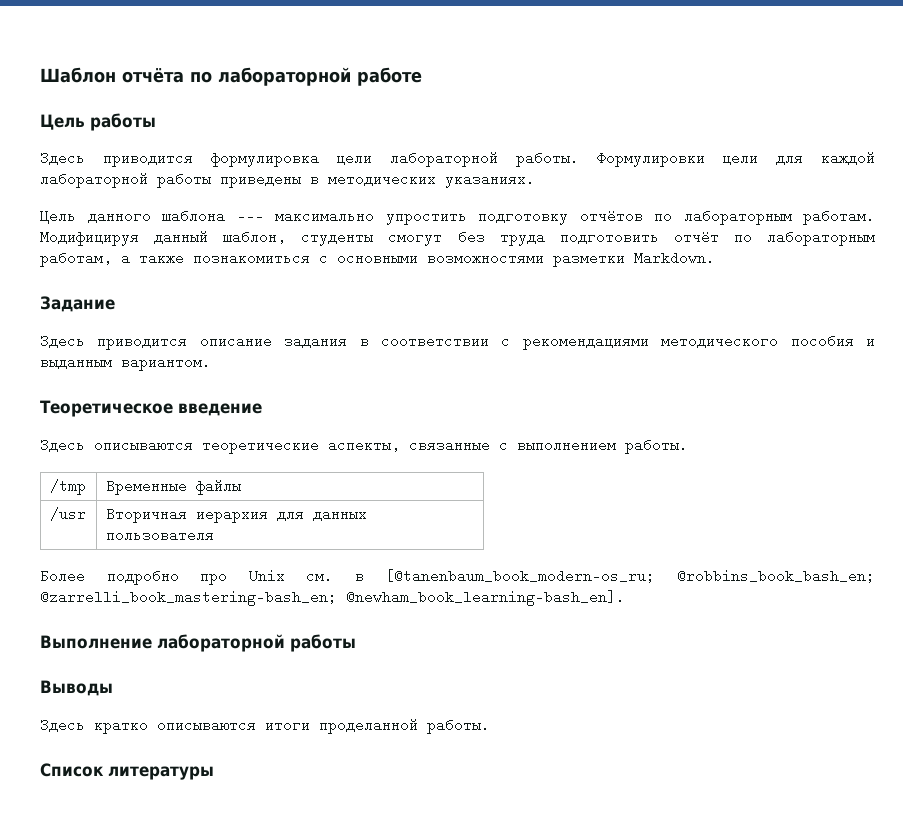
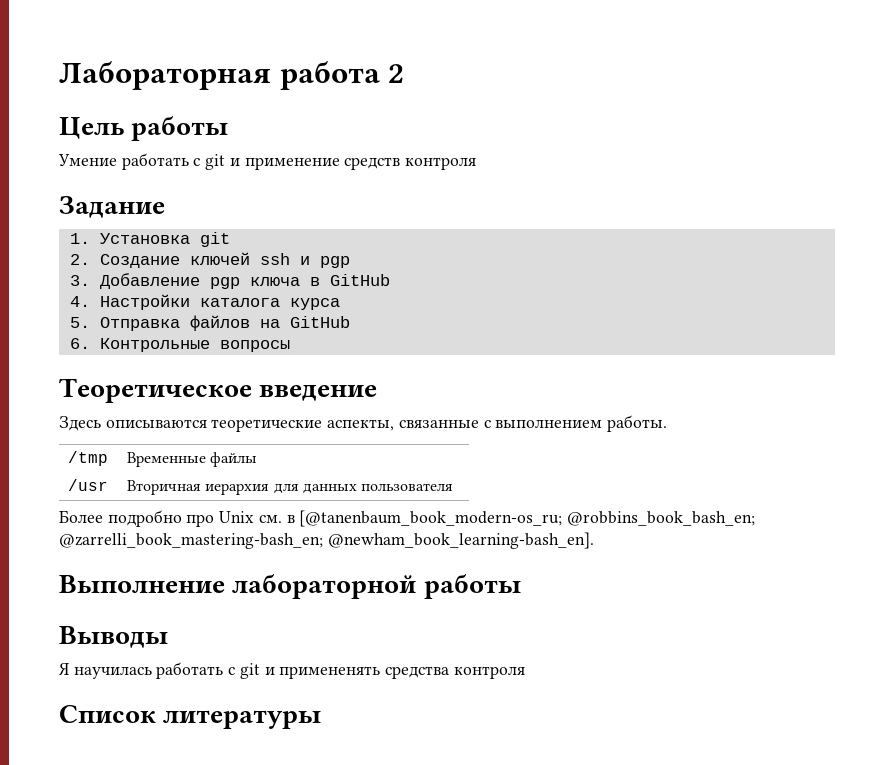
- Шаблон отчёта по лабораторной работе
+ Лабораторная работа 2
  Цель работы
- Здесь приводится формулировка цели лабораторной работы. Формулировки цели для каждой лабораторной работы приведены в методических указаниях.
- Цель данного шаблона --- максимально упростить подготовку отчётов по лабораторным работам. Модифицируя данный шаблон, студенты смогут без труда подготовить отчёт по лабораторным работам, а также познакомиться с основными возможностями разметки Markdown.
+ Умение работать с git и применение средств контроля
  Задание
- Здесь приводится описание задания в соответствии с рекомендациями методического пособия и выданным вариантом.
+ 1. Установка git
+ 2. Создание ключей ssh и pgp
+ 3. Добавление pgp ключа в GitHub
+ 4. Настройки каталога курса
+ 5. Отправка файлов на GitHub
+ 6. Контрольные вопросы
- Здесь кратко описываются итоги проделанной работы.
+ Я научилась работать с git и примененять средства контроля

